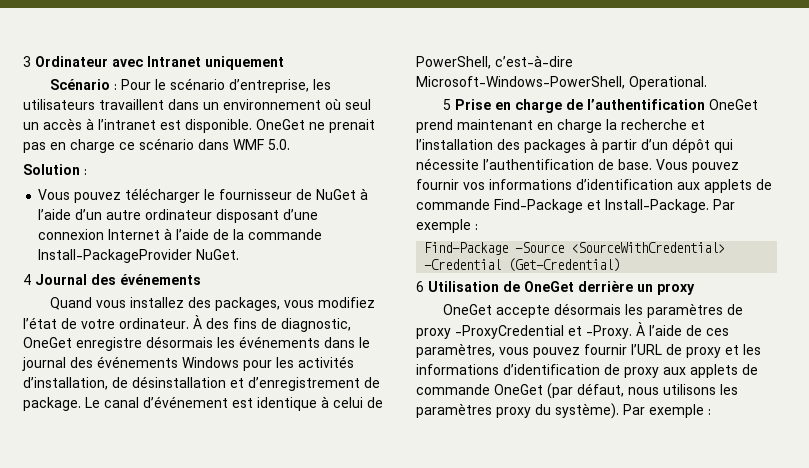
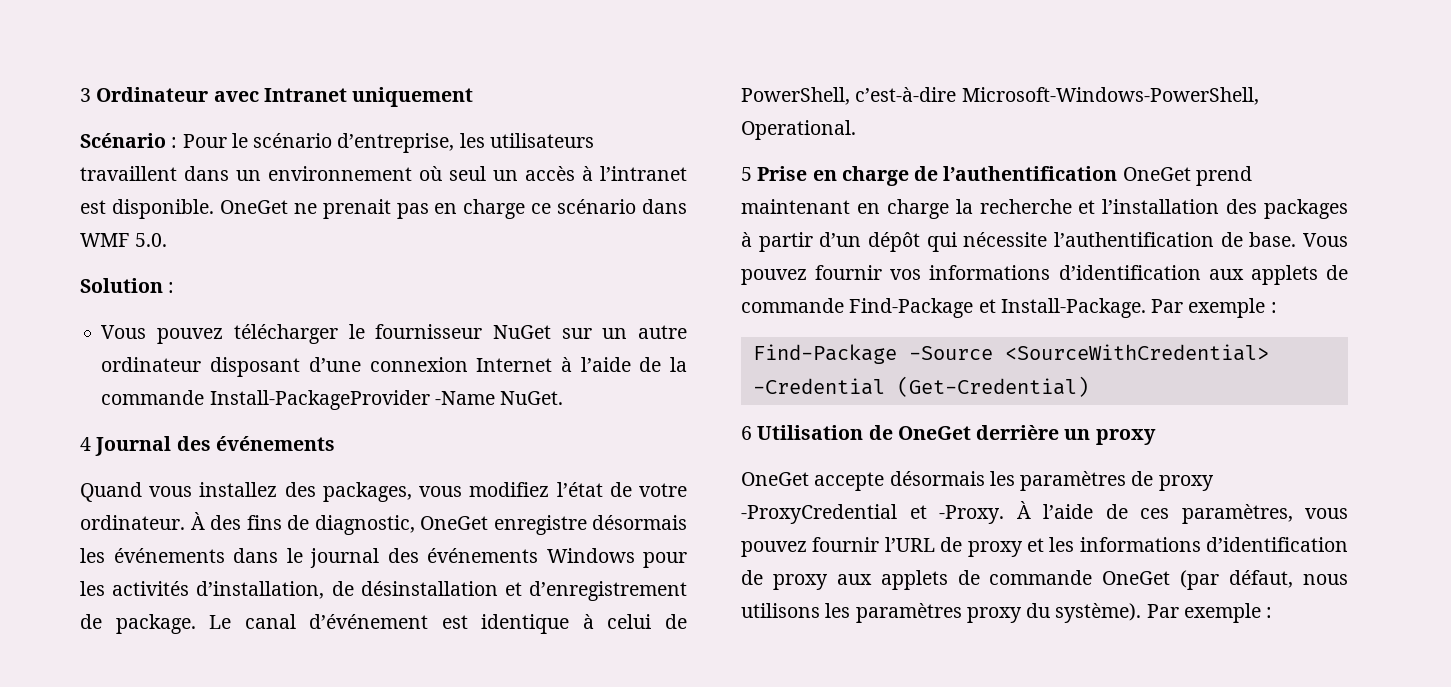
- Vous pouvez télécharger le fournisseur de NuGet à l’aide d’un autre ordinateur disposant d’une connexion Internet à l’aide de la commande Install-PackageProvider NuGet.
+ Vous pouvez télécharger le fournisseur NuGet sur un autre ordinateur disposant d’une connexion Internet à l’aide de la commande Install-PackageProvider -Name NuGet.

